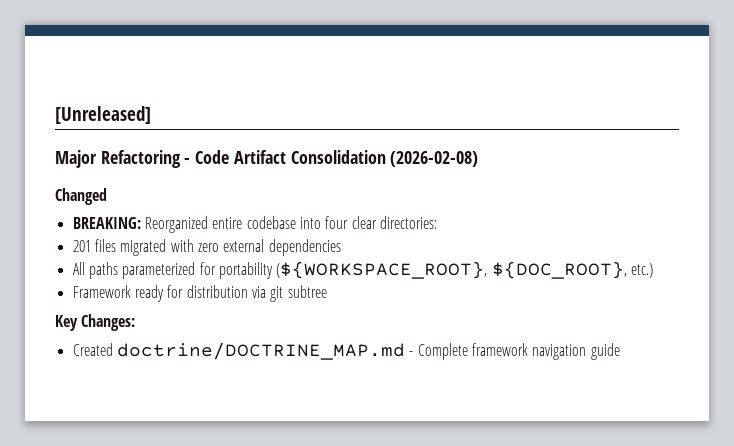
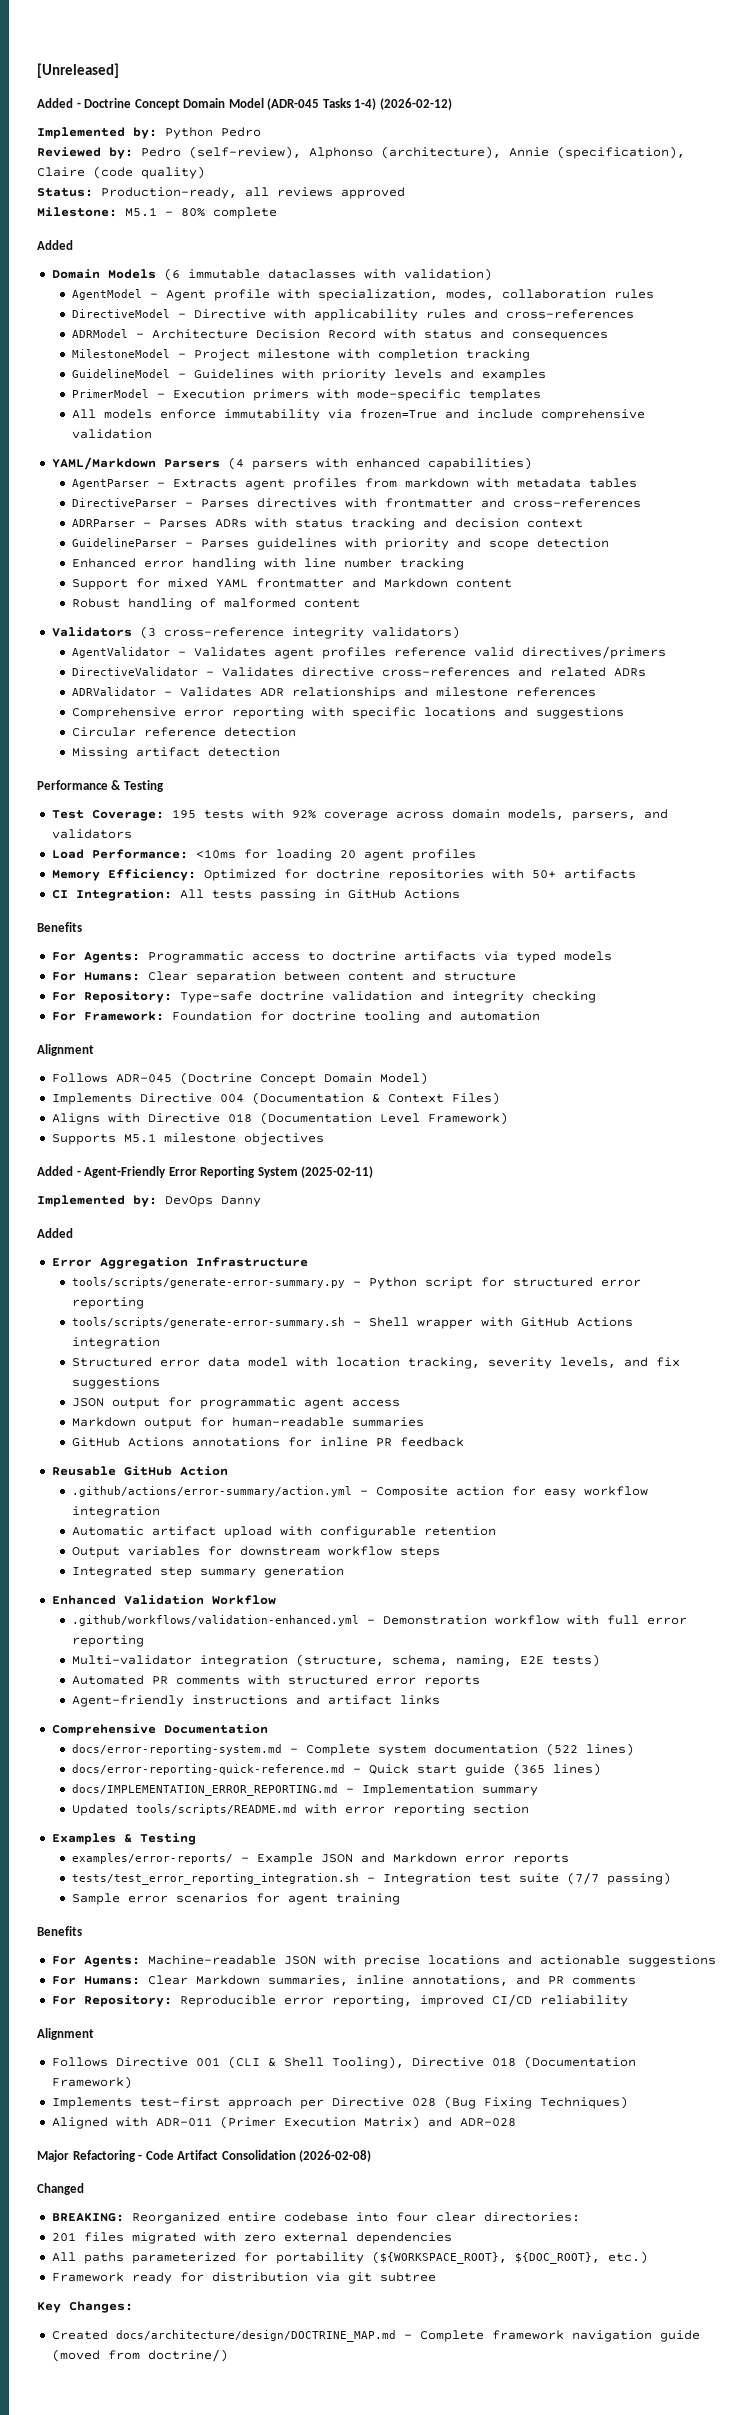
+ Added - Doctrine Concept Domain Model (ADR-045 Tasks 1-4) (2026-02-12)
+ Implemented by: Python Pedro
+ Reviewed by: Pedro (self-review), Alphonso (architecture), Annie (specification), Claire (code quality)
+ Status: Production-ready, all reviews approved
+ Milestone: M5.1 - 80% complete
+ Added
+ Domain Models (6 immutable dataclasses with validation)
+ AgentModel - Agent profile with specialization, modes, collaboration rules
+ DirectiveModel - Directive with applicability rules and cross-references
+ ADRModel - Architecture Decision Record with status and consequences
+ MilestoneModel - Project milestone with completion tracking
+ GuidelineModel - Guidelines with priority levels and examples
+ PrimerModel - Execution primers with mode-specific templates
+ All models enforce immutability via frozen=True and include comprehensive validation
+ YAML/Markdown Parsers (4 parsers with enhanced capabilities)
+ AgentParser - Extracts agent profiles from markdown with metadata tables
+ DirectiveParser - Parses directives with frontmatter and cross-references
+ ADRParser - Parses ADRs with status tracking and decision context
+ GuidelineParser - Parses guidelines with priority and scope detection
+ Enhanced error handling with line number tracking
+ Support for mixed YAML frontmatter and Markdown content
+ Robust handling of malformed content
+ Validators (3 cross-reference integrity validators)
+ AgentValidator - Validates agent profiles reference valid directives/primers
+ DirectiveValidator - Validates directive cross-references and related ADRs
+ ADRValidator - Validates ADR relationships and milestone references
+ Comprehensive error reporting with specific locations and suggestions
+ Circular reference detection
+ Missing artifact detection
+ Performance & Testing
+ Test Coverage: 195 tests with 92% coverage across domain models, parsers, and validators
+ Load Performance: <10ms for loading 20 agent profiles
+ Memory Efficiency: Optimized for doctrine repositories with 50+ artifacts
+ CI Integration: All tests passing in GitHub Actions
+ Benefits
+ For Agents: Programmatic access to doctrine artifacts via typed models
+ For Humans: Clear separation between content and structure
+ For Repository: Type-safe doctrine validation and integrity checking
+ For Framework: Foundation for doctrine tooling and automation
+ Alignment
+ Follows ADR-045 (Doctrine Concept Domain Model)
+ Implements Directive 004 (Documentation & Context Files)
+ Aligns with Directive 018 (Documentation Level Framework)
+ Supports M5.1 milestone objectives
+ Added - Agent-Friendly Error Reporting System (2025-02-11)
+ Implemented by: DevOps Danny
+ Added
+ Error Aggregation Infrastructure
+ tools/scripts/generate-error-summary.py - Python script for structured error reporting
+ tools/scripts/generate-error-summary.sh - Shell wrapper with GitHub Actions integration
+ Structured error data model with location tracking, severity levels, and fix suggestions
+ JSON output for programmatic agent access
+ Markdown output for human-readable summaries
+ GitHub Actions annotations for inline PR feedback
+ Reusable GitHub Action
+ .github/actions/error-summary/action.yml - Composite action for easy workflow integration
+ Automatic artifact upload with configurable retention
+ Output variables for downstream workflow steps
+ Integrated step summary generation
+ Enhanced Validation Workflow
+ .github/workflows/validation-enhanced.yml - Demonstration workflow with full error reporting
+ Multi-validator integration (structure, schema, naming, E2E tests)
+ Automated PR comments with structured error reports
+ Agent-friendly instructions and artifact links
+ Comprehensive Documentation
+ docs/error-reporting-system.md - Complete system documentation (522 lines)
+ docs/error-reporting-quick-reference.md - Quick start guide (365 lines)
+ docs/IMPLEMENTATION_ERROR_REPORTING.md - Implementation summary
+ Updated tools/scripts/README.md with error reporting section
+ Examples & Testing
+ examples/error-reports/ - Example JSON and Markdown error reports
+ tests/test_error_reporting_integration.sh - Integration test suite (7/7 passing)
+ Sample error scenarios for agent training
+ Benefits
+ For Agents: Machine-readable JSON with precise locations and actionable suggestions
+ For Humans: Clear Markdown summaries, inline annotations, and PR comments
+ For Repository: Reproducible error reporting, improved CI/CD reliability
+ Alignment
+ Follows Directive 001 (CLI & Shell Tooling), Directive 018 (Documentation Framework)
+ Implements test-first approach per Directive 028 (Bug Fixing Techniques)
+ Aligned with ADR-011 (Primer Execution Matrix) and ADR-028
- Created doctrine/DOCTRINE_MAP.md - Complete framework navigation guide
+ Created docs/architecture/design/DOCTRINE_MAP.md - Complete framework navigation guide (moved from doctrine/)

